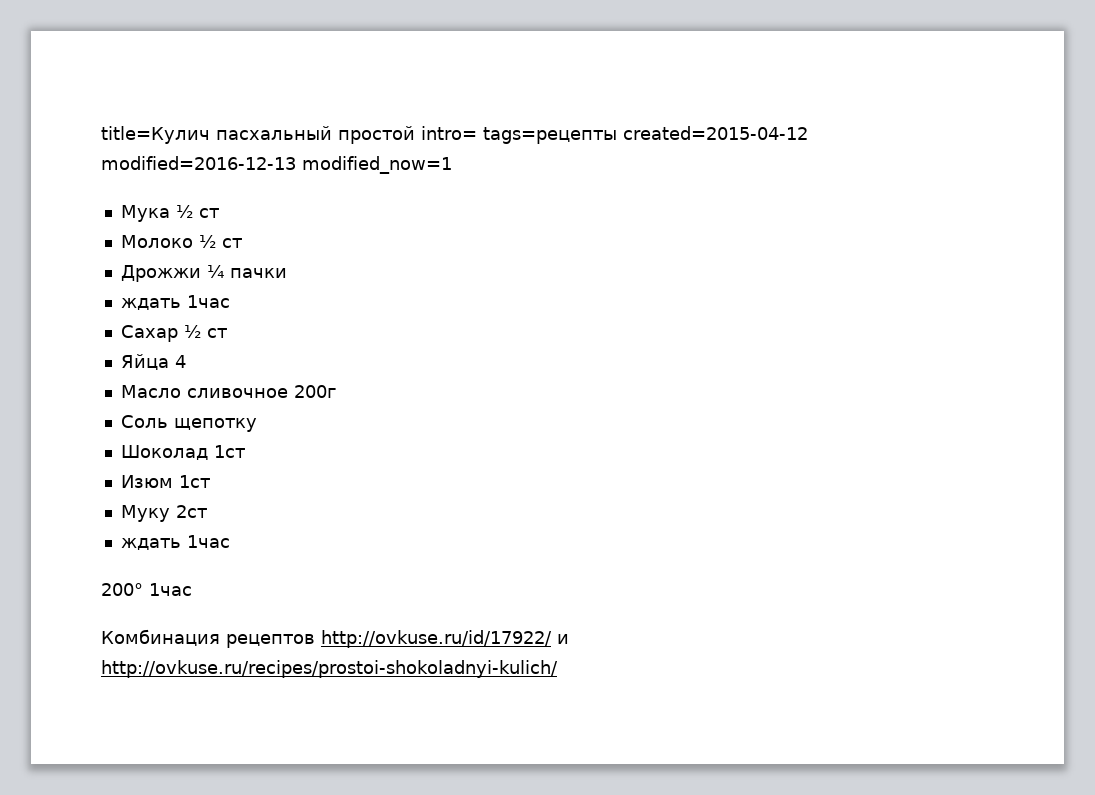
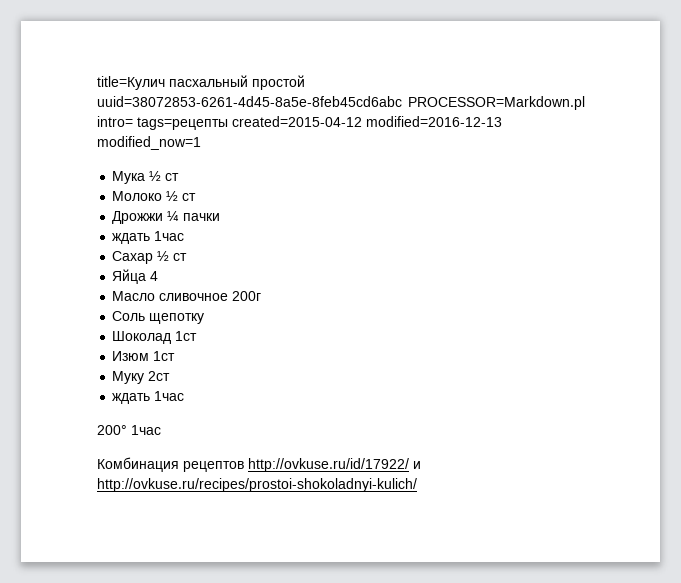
- title=Кулич пасхальный простой intro= tags=рецепты created=2015-04-12 modified=2016-12-13 modified_now=1
+ title=Кулич пасхальный простой uuid=38072853-6261-4d45-8a5e-8feb45cd6abc PROCESSOR=Markdown.pl intro= tags=рецепты created=2015-04-12 modified=2016-12-13 modified_now=1

